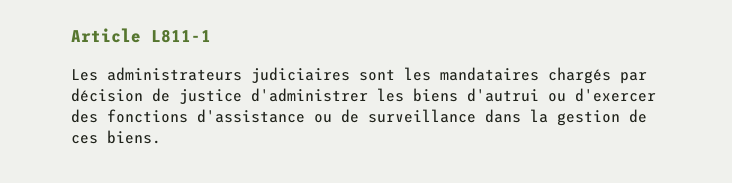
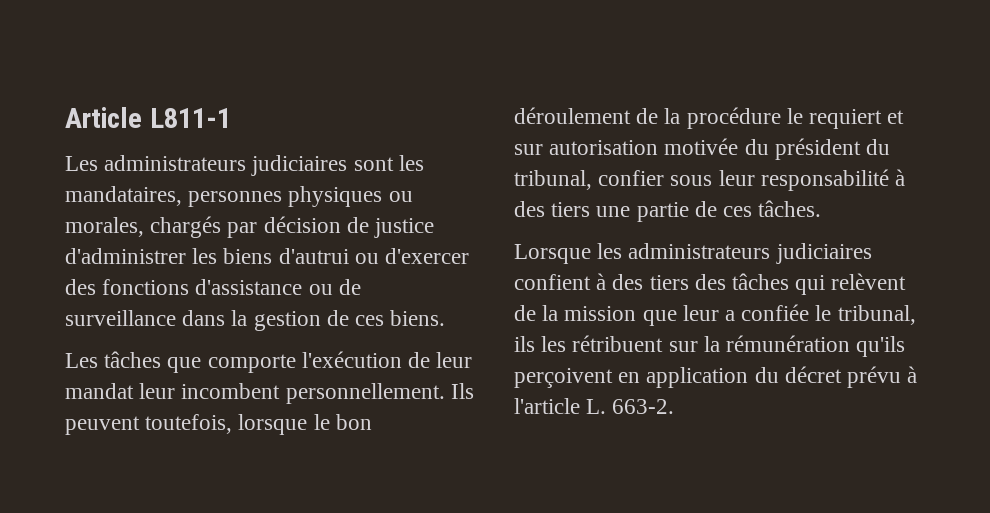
- Les administrateurs judiciaires sont les mandataires chargés par décision de justice d'administrer les biens d'autrui ou d'exercer des fonctions d'assistance ou de surveillance dans la gestion de ces biens.
+ Les administrateurs judiciaires sont les mandataires, personnes physiques ou morales, chargés par décision de justice d'administrer les biens d'autrui ou d'exercer des fonctions d'assistance ou de surveillance dans la gestion de ces biens.
+ Les tâches que comporte l'exécution de leur mandat leur incombent personnellement. Ils peuvent toutefois, lorsque le bon déroulement de la procédure le requiert et sur autorisation motivée du président du tribunal, confier sous leur responsabilité à des tiers une partie de ces tâches.
+ Lorsque les administrateurs judiciaires confient à des tiers des tâches qui relèvent de la mission que leur a confiée le tribunal, ils les rétribuent sur la rémunération qu'ils perçoivent en application du décret prévu à l'article L. 663-2.

